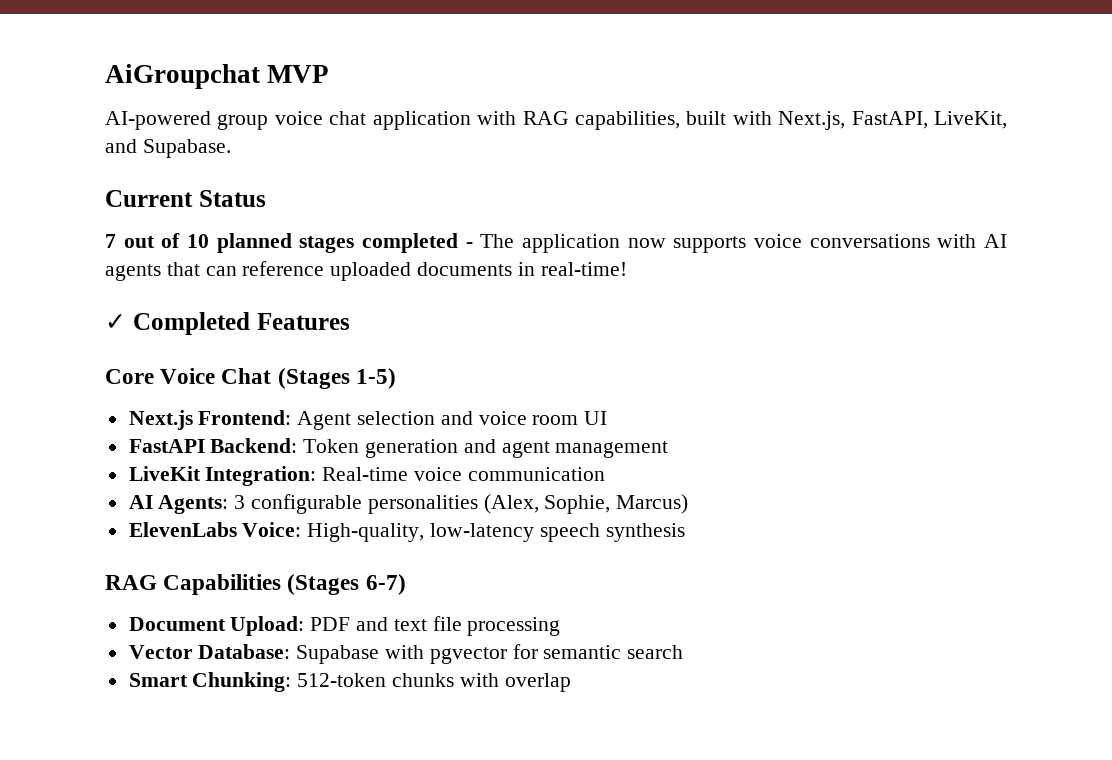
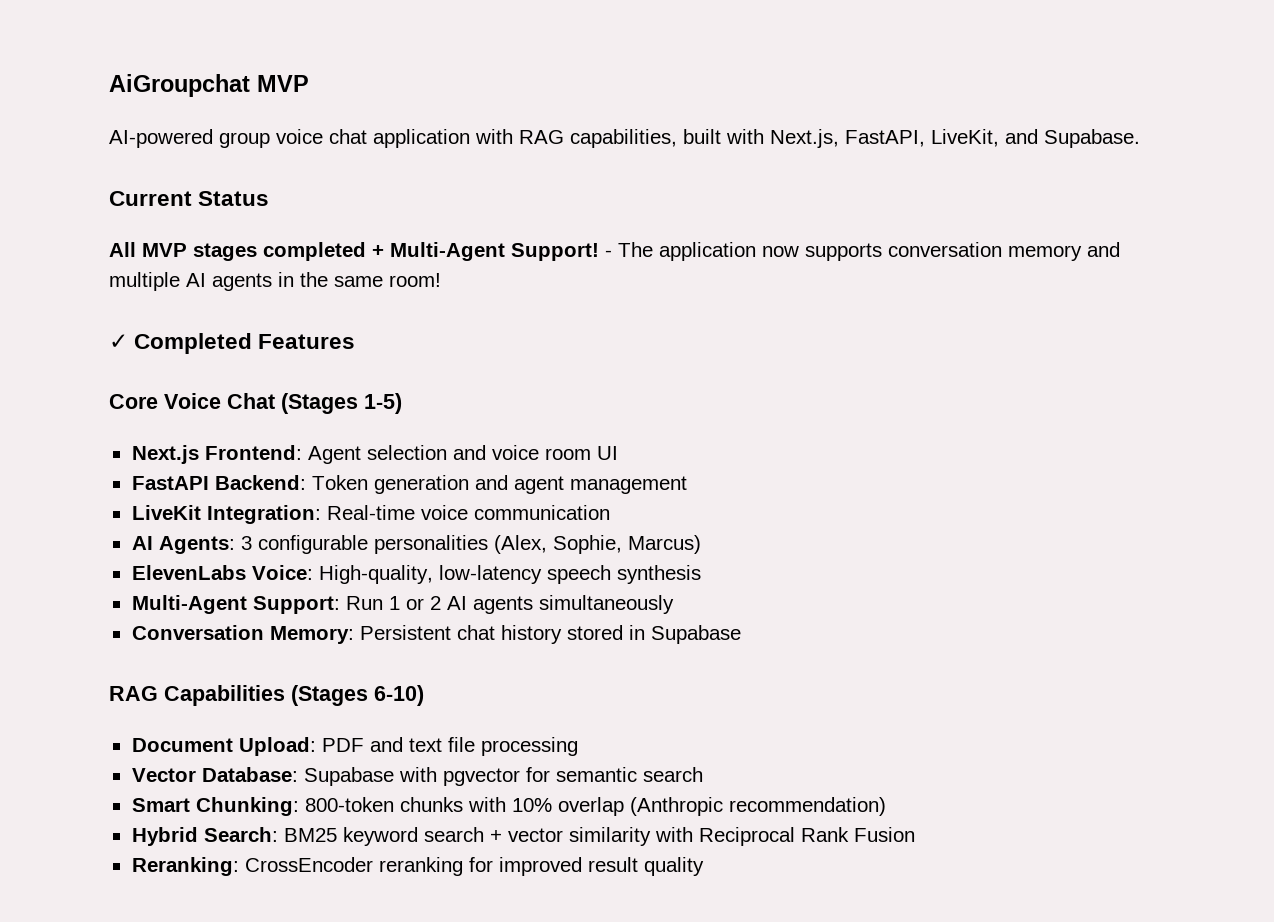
- 7 out of 10 planned stages completed - The application now supports voice conversations with AI agents that can reference uploaded documents in real-time!
+ All MVP stages completed + Multi-Agent Support! - The application now supports conversation memory and multiple AI agents in the same room!
+ Multi-Agent Support: Run 1 or 2 AI agents simultaneously
+ Conversation Memory: Persistent chat history stored in Supabase
- RAG Capabilities (Stages 6-7)
+ RAG Capabilities (Stages 6-10)
- Smart Chunking: 512-token chunks with overlap
+ Smart Chunking: 800-token chunks with 10% overlap (Anthropic recommendation)
+ Hybrid Search: BM25 keyword search + vector similarity with Reciprocal Rank Fusion
+ Reranking: CrossEncoder reranking for improved result quality

